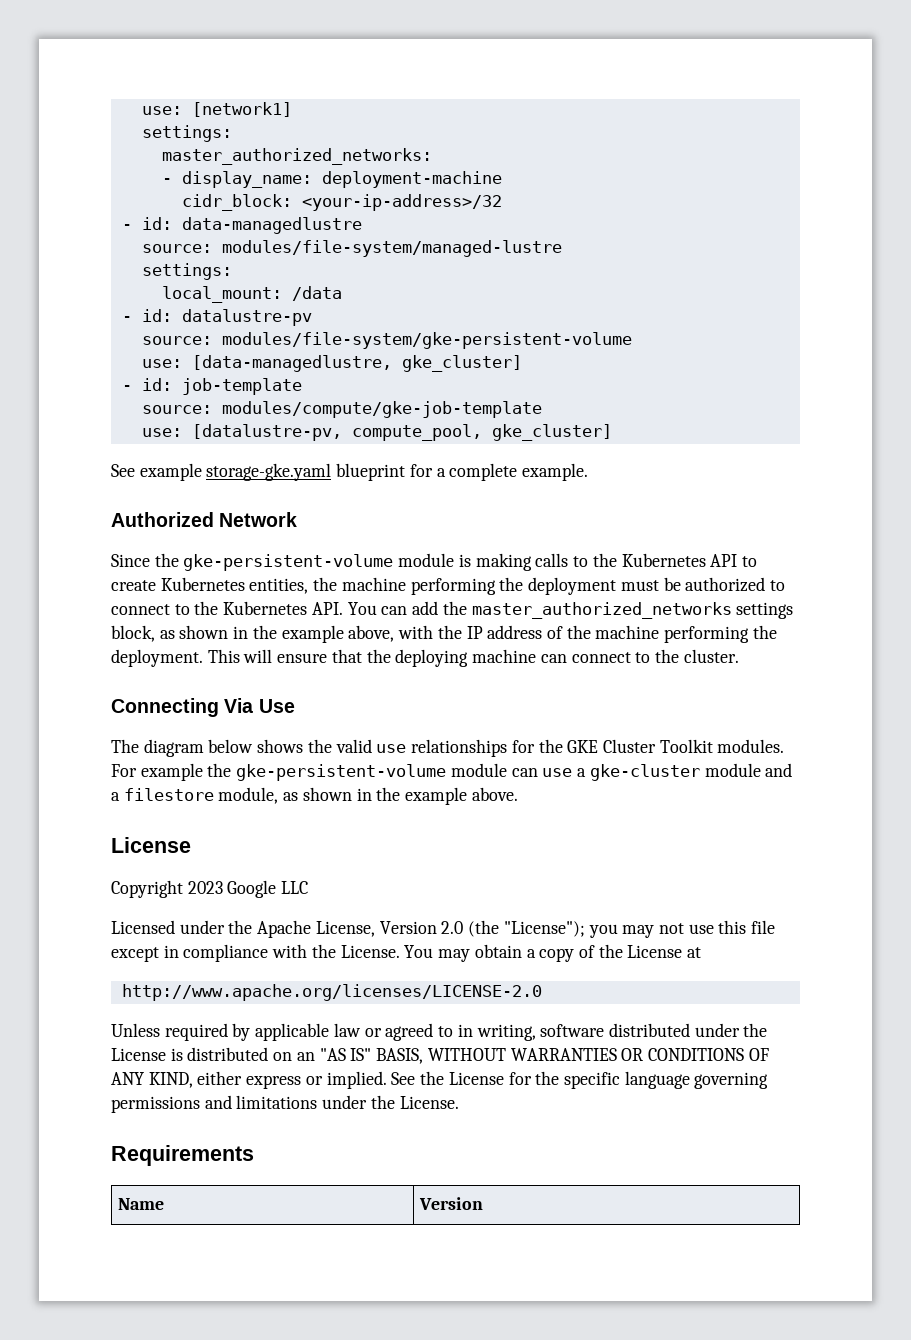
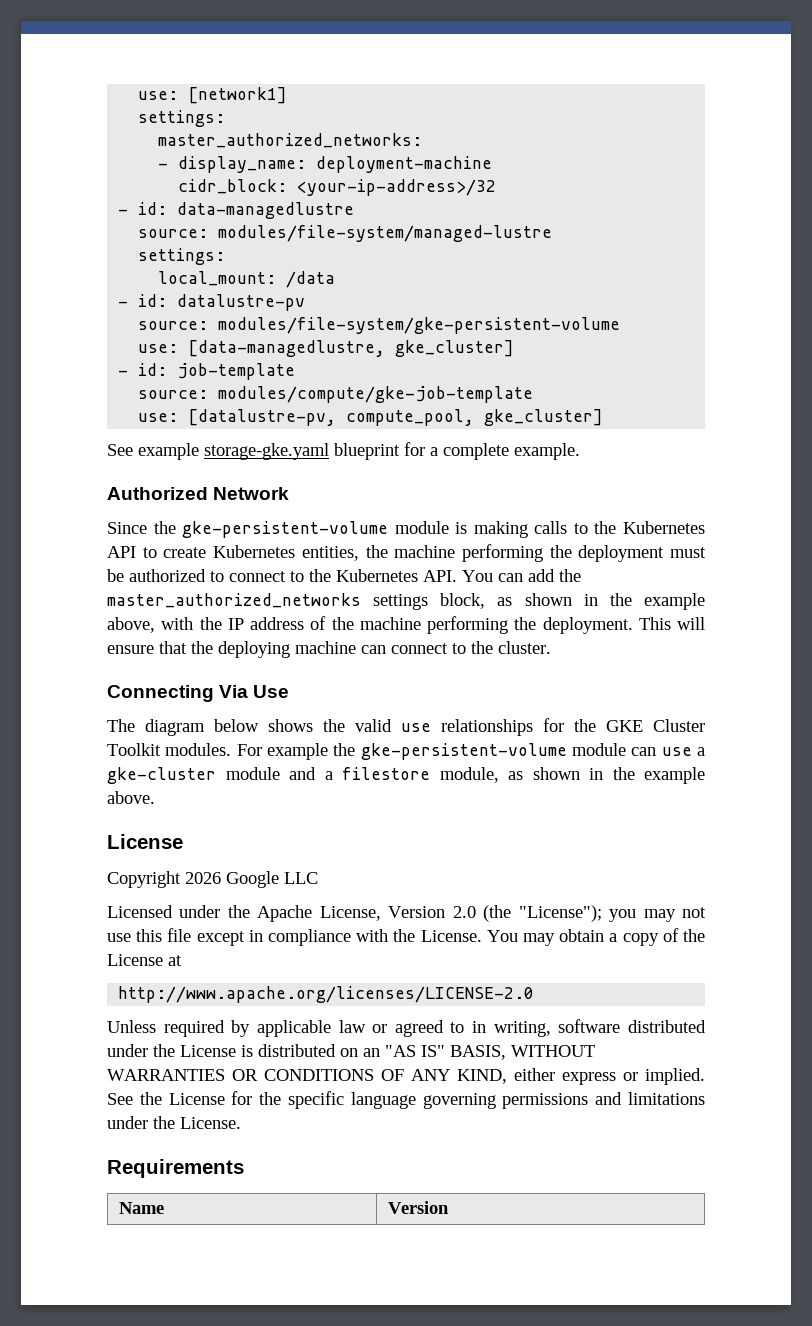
- Copyright 2023 Google LLC
+ Copyright 2026 Google LLC

